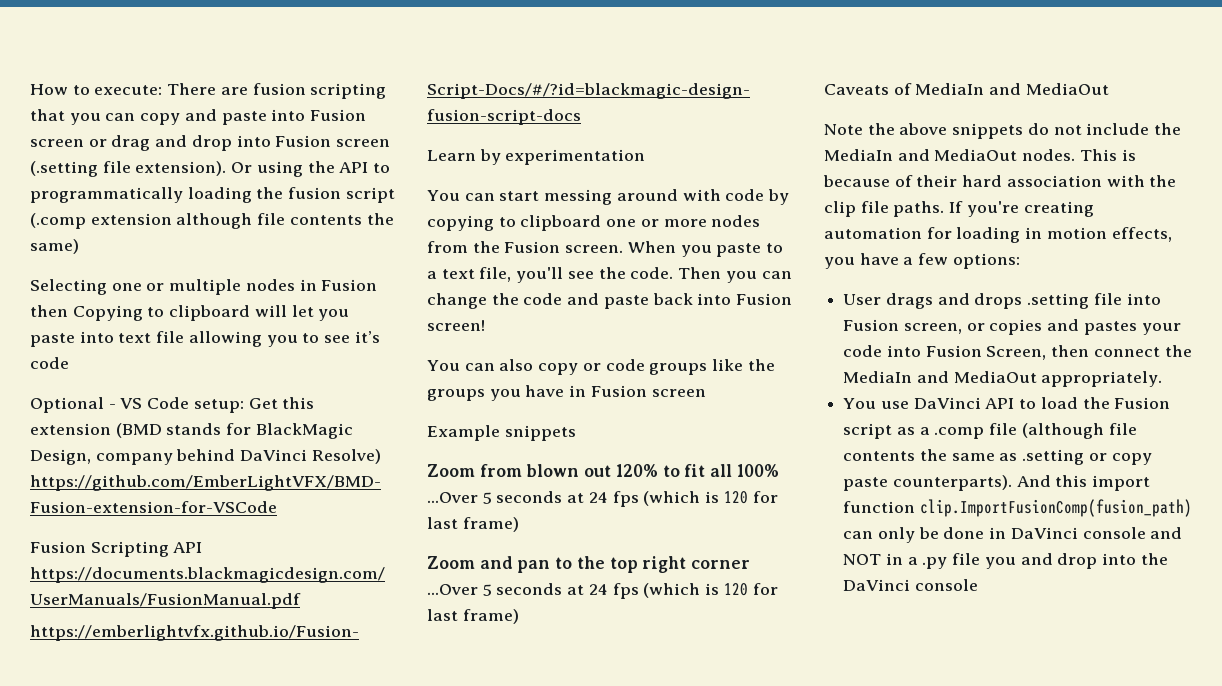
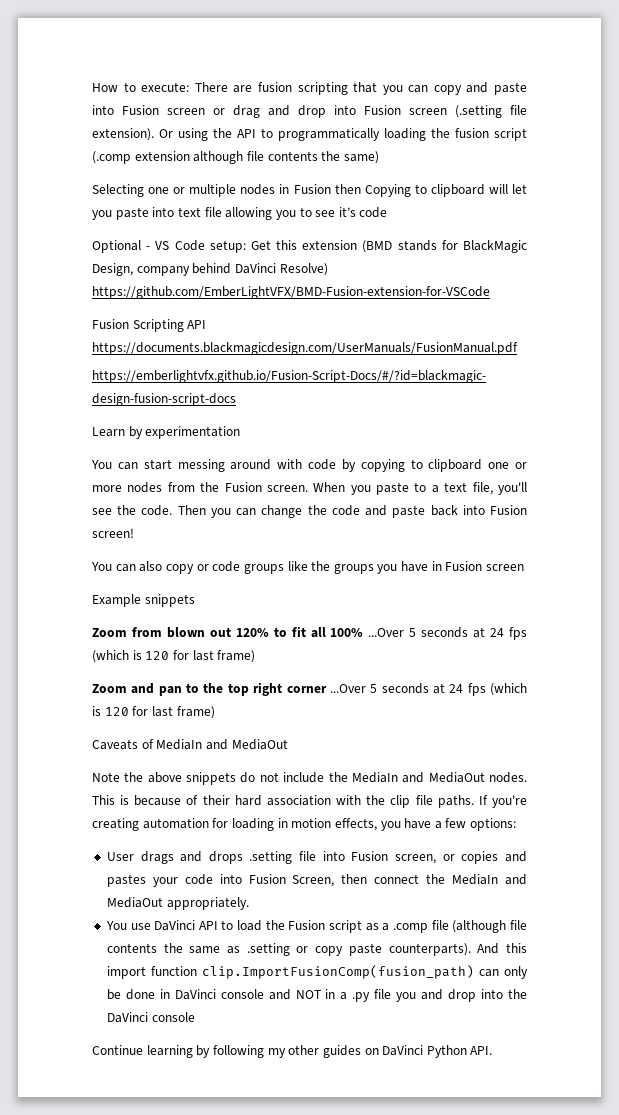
+ Continue learning by following my other guides on DaVinci Python API.

